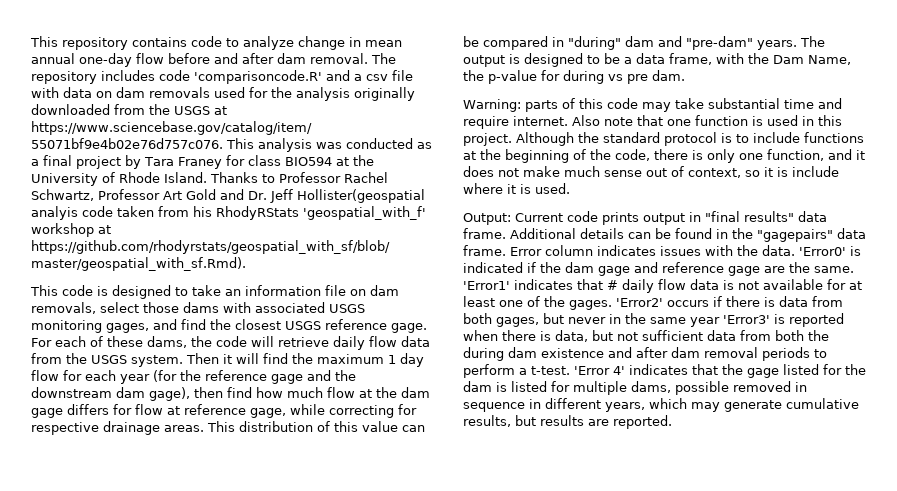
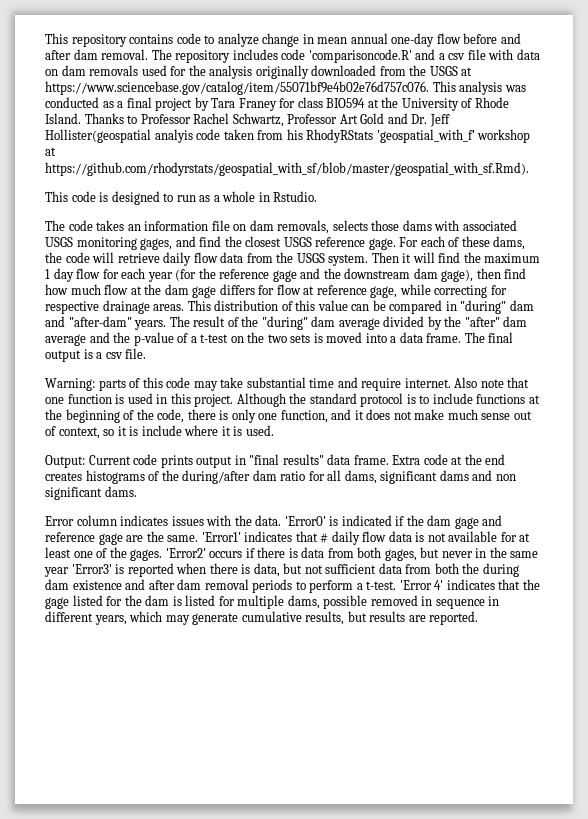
- This code is designed to take an information file on dam removals, select those dams with associated USGS monitoring gages, and find the closest USGS reference gage.
+ This code is designed to run as a whole in Rstudio.
+ The code takes an information file on dam removals, selects those dams with associated USGS monitoring gages, and find the closest USGS reference gage.
- This distribution of this value can be compared in "during" dam and "pre-dam" years.
+ This distribution of this value can be compared in "during" dam and "after-dam" years.
- The output is designed to be a data frame, with the Dam Name, the p-value for during vs pre dam.
+ The result of the "during" dam average divided by the "after" dam average and the p-value of a t-test on the two sets is moved into a data frame. The final output is a csv file.
- Additional details can be found in the "gagepairs" data frame. Error column indicates issues with the data.
+ Extra code at the end creates histograms of the during/after dam ratio for all dams, significant dams and non significant dams.
+ Error column indicates issues with the data.

